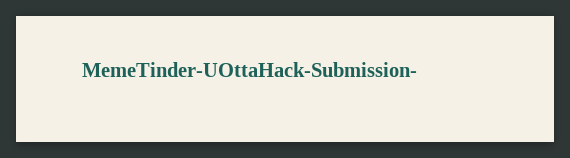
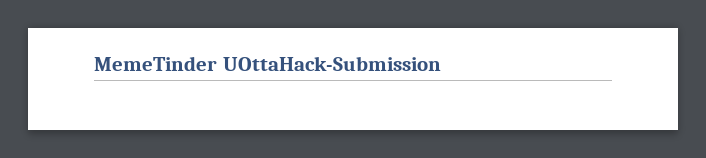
- MemeTinder-UOttaHack-Submission-
+ MemeTinder UOttaHack-Submission

